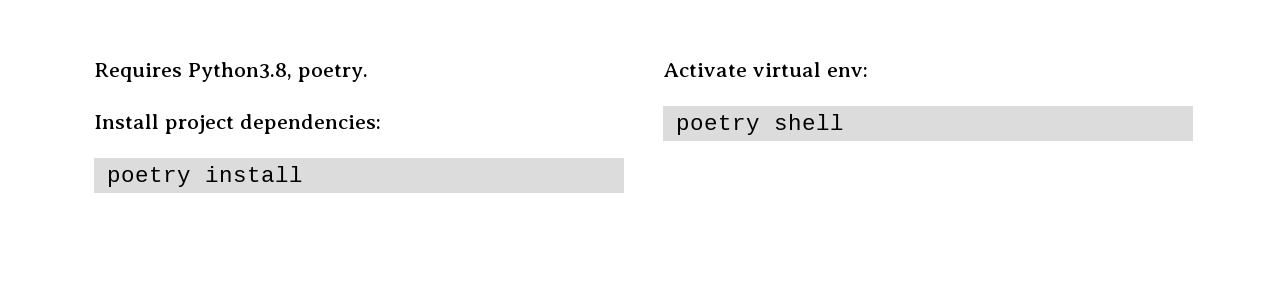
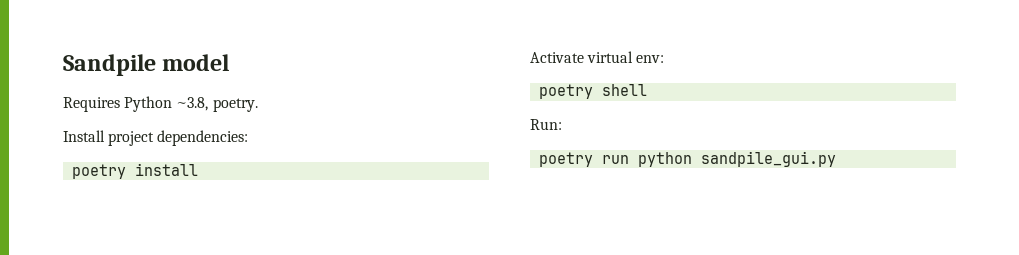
- Requires Python3.8, poetry.
+ Sandpile model
+ Requires Python ~3.8, poetry.
+ Run:
+ poetry run python sandpile_gui.py

